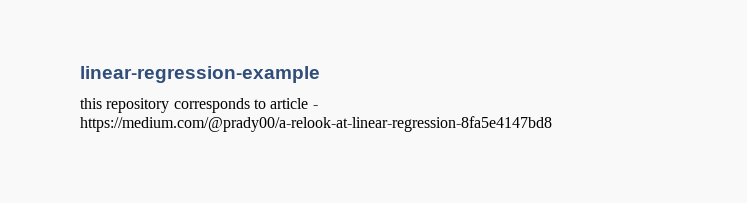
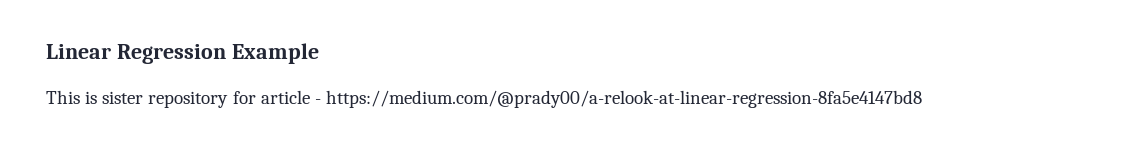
- linear-regression-example
- this repository corresponds to article - https://medium.com/@prady00/a-relook-at-linear-regression-8fa5e4147bd8
+ Linear Regression Example
+ This is sister repository for article - https://medium.com/@prady00/a-relook-at-linear-regression-8fa5e4147bd8

